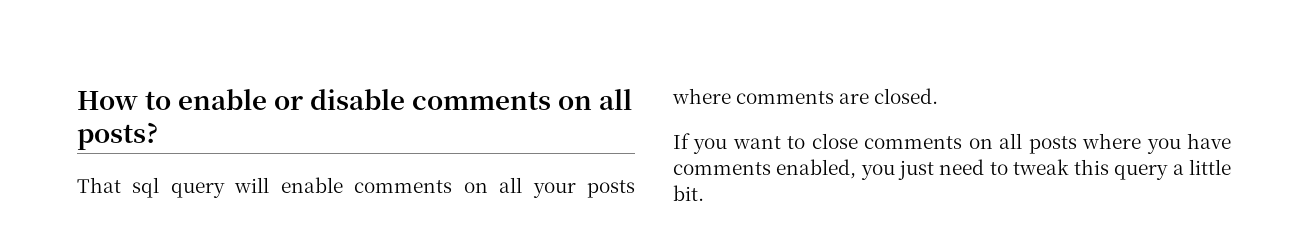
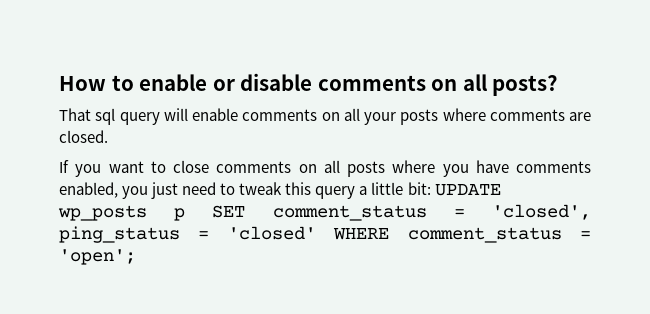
- If you want to close comments on all posts where you have comments enabled, you just need to tweak this query a little bit.
+ If you want to close comments on all posts where you have comments enabled, you just need to tweak this query a little bit: UPDATE wp_posts p SET comment_status = 'closed', ping_status = 'closed' WHERE comment_status = 'open';

